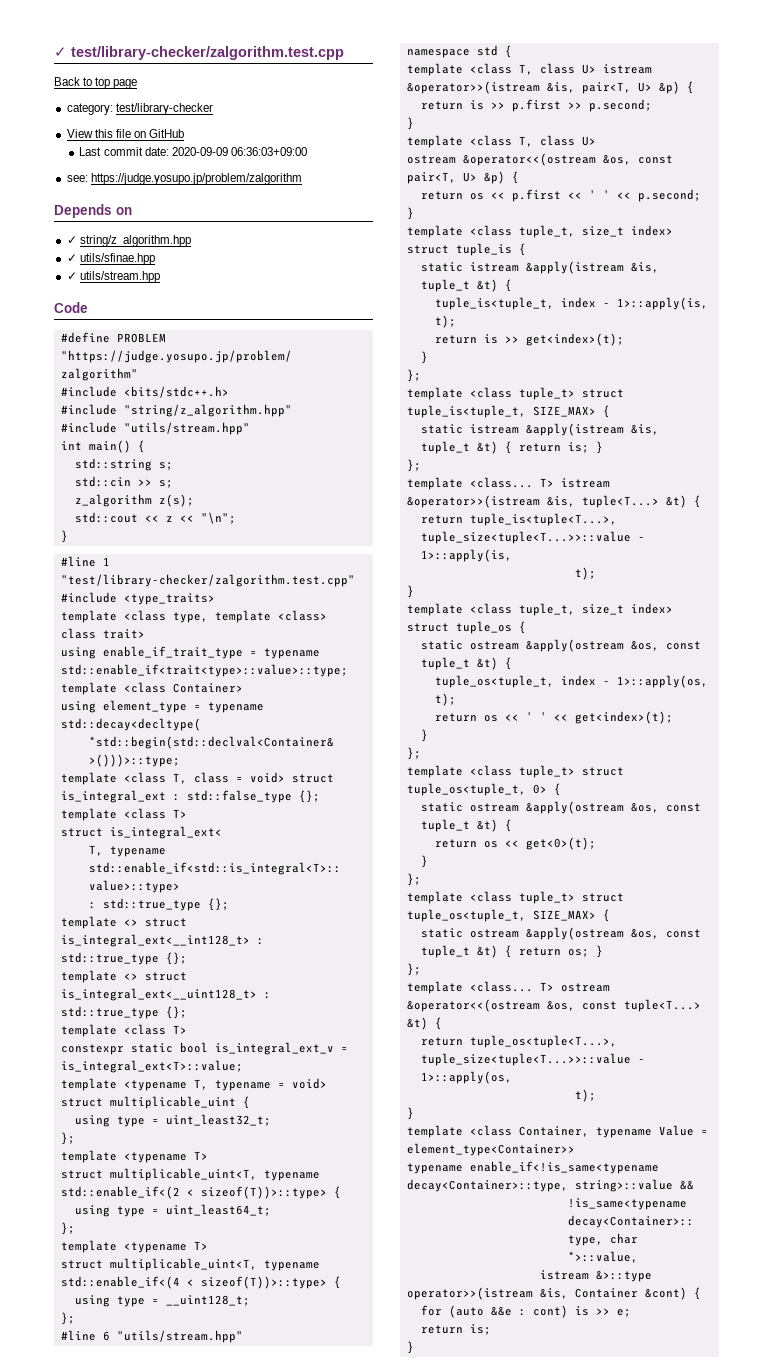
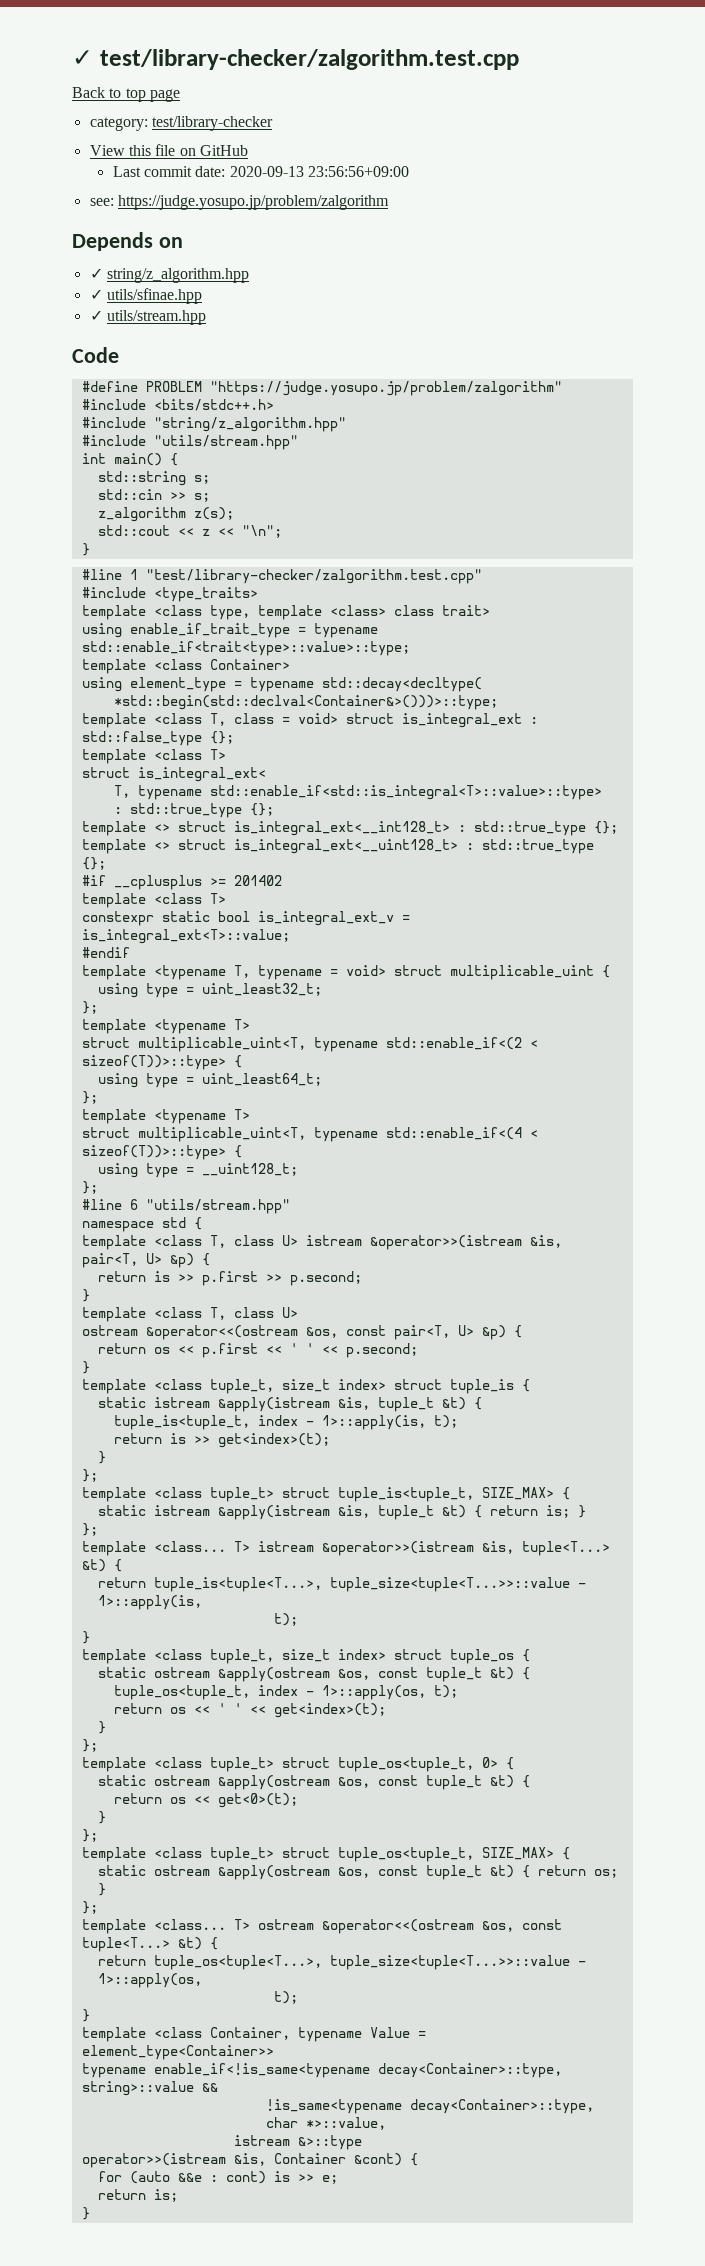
- Last commit date: 2020-09-09 06:36:03+09:00
+ Last commit date: 2020-09-13 23:56:56+09:00
+ #if __cplusplus >= 201402
+ #endif

